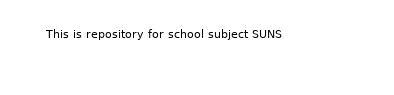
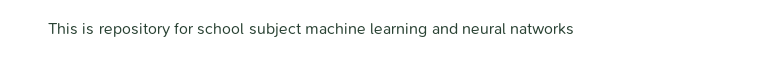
- This is repository for school subject SUNS
+ This is repository for school subject machine learning and neural natworks

